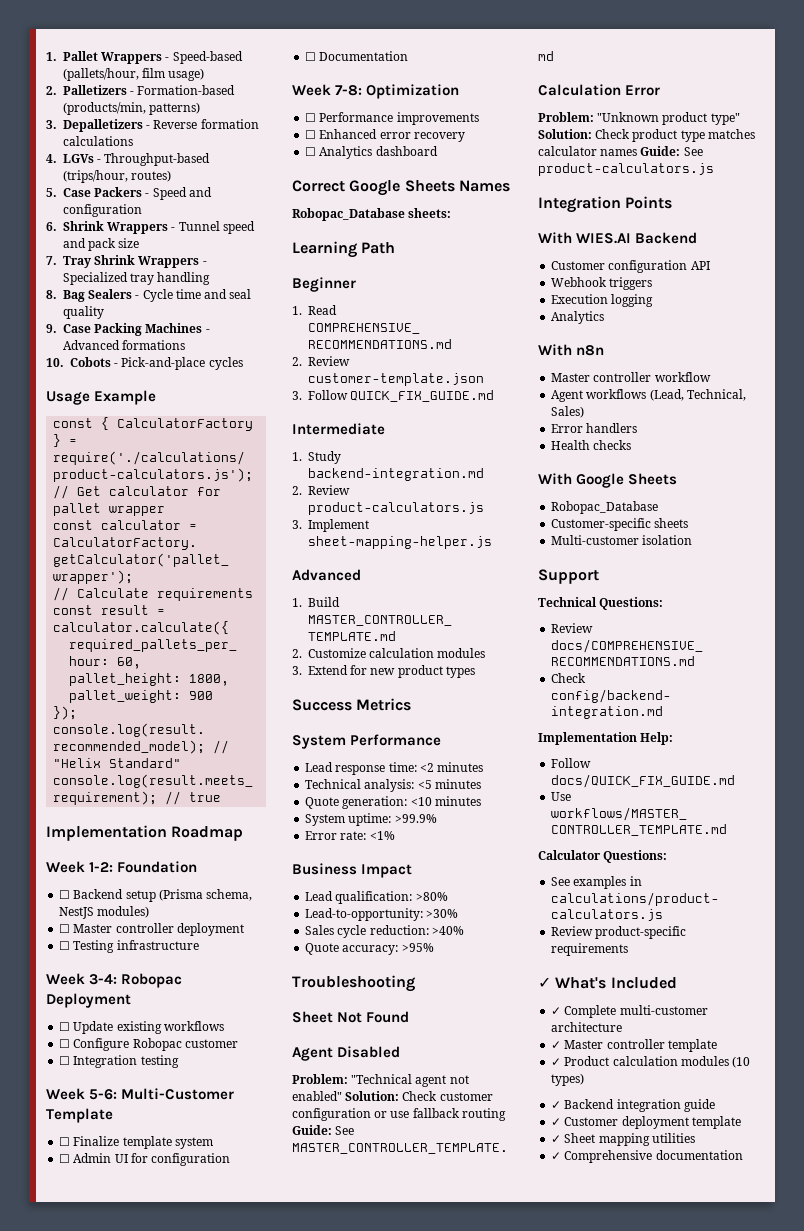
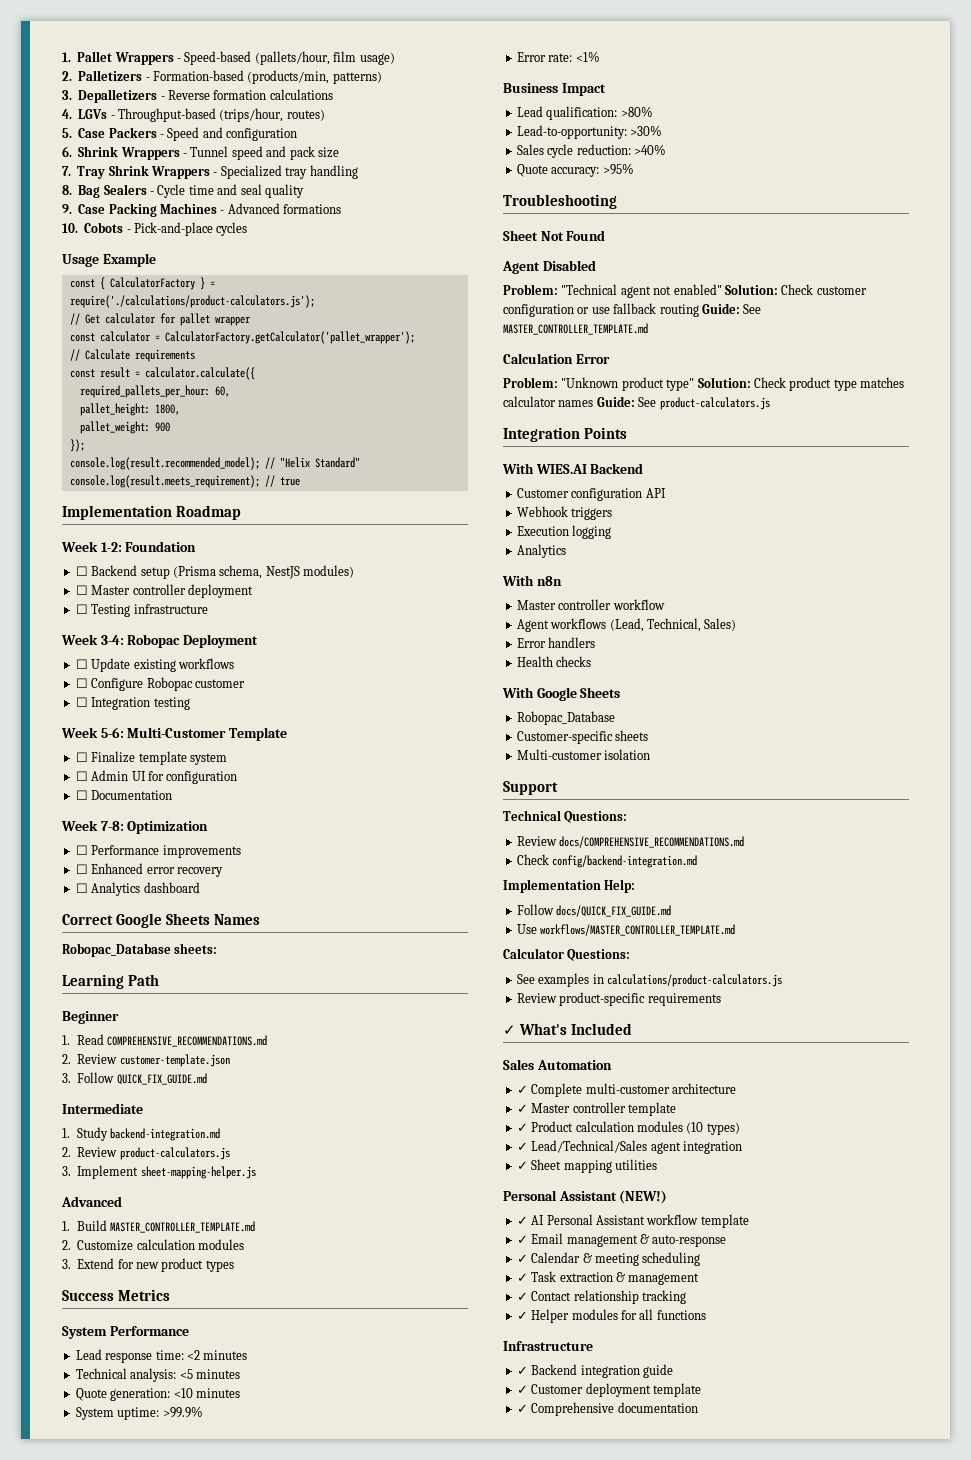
+ Sales Automation
+ ✓ Lead/Technical/Sales agent integration
+ ✓ Sheet mapping utilities
+ Personal Assistant (NEW!)
+ ✓ AI Personal Assistant workflow template
+ ✓ Email management & auto-response
+ ✓ Calendar & meeting scheduling
+ ✓ Task extraction & management
+ ✓ Contact relationship tracking
+ ✓ Helper modules for all functions
+ Infrastructure
- ✓ Sheet mapping utilities

